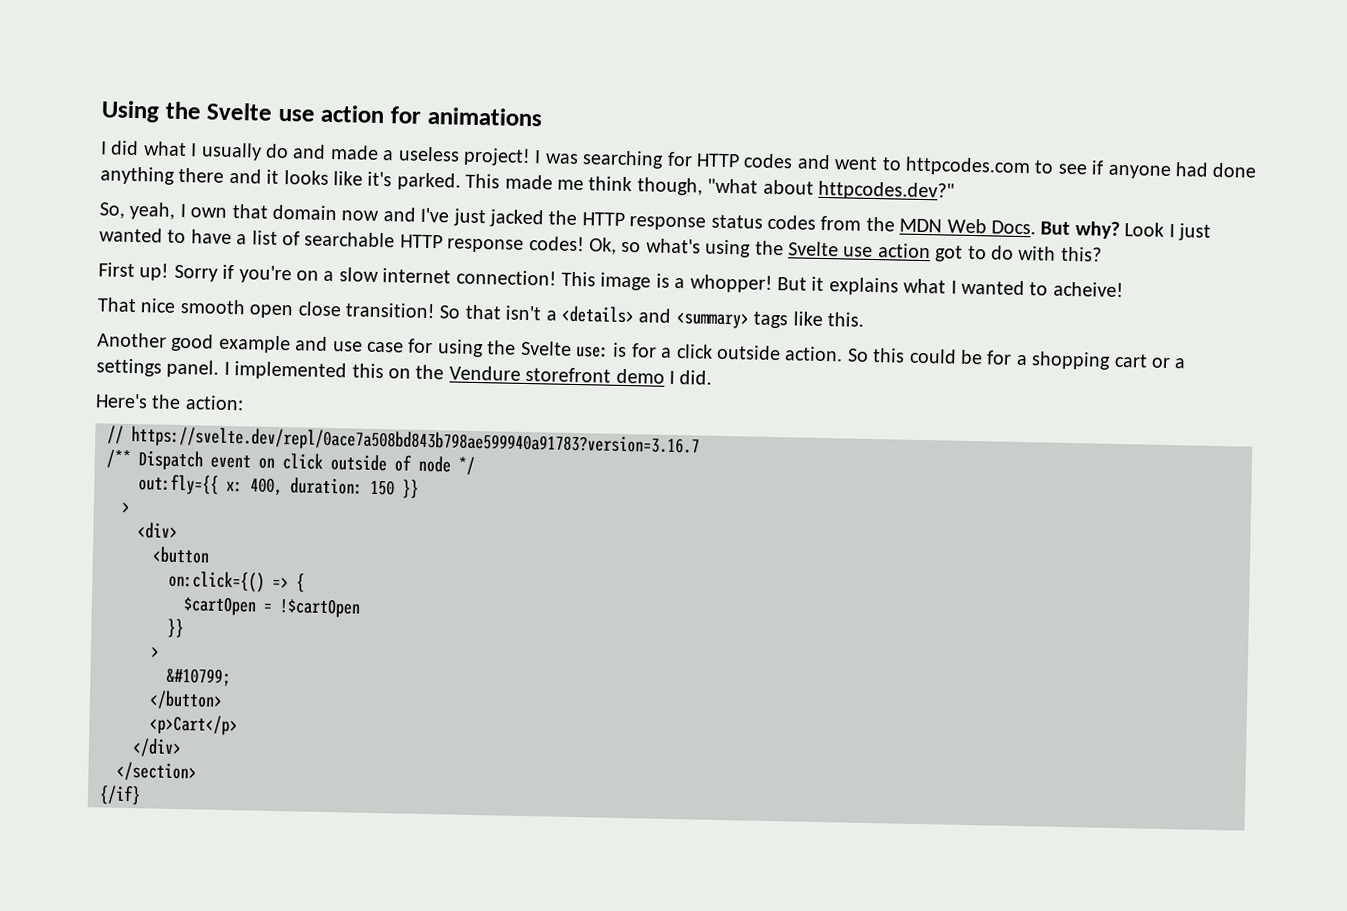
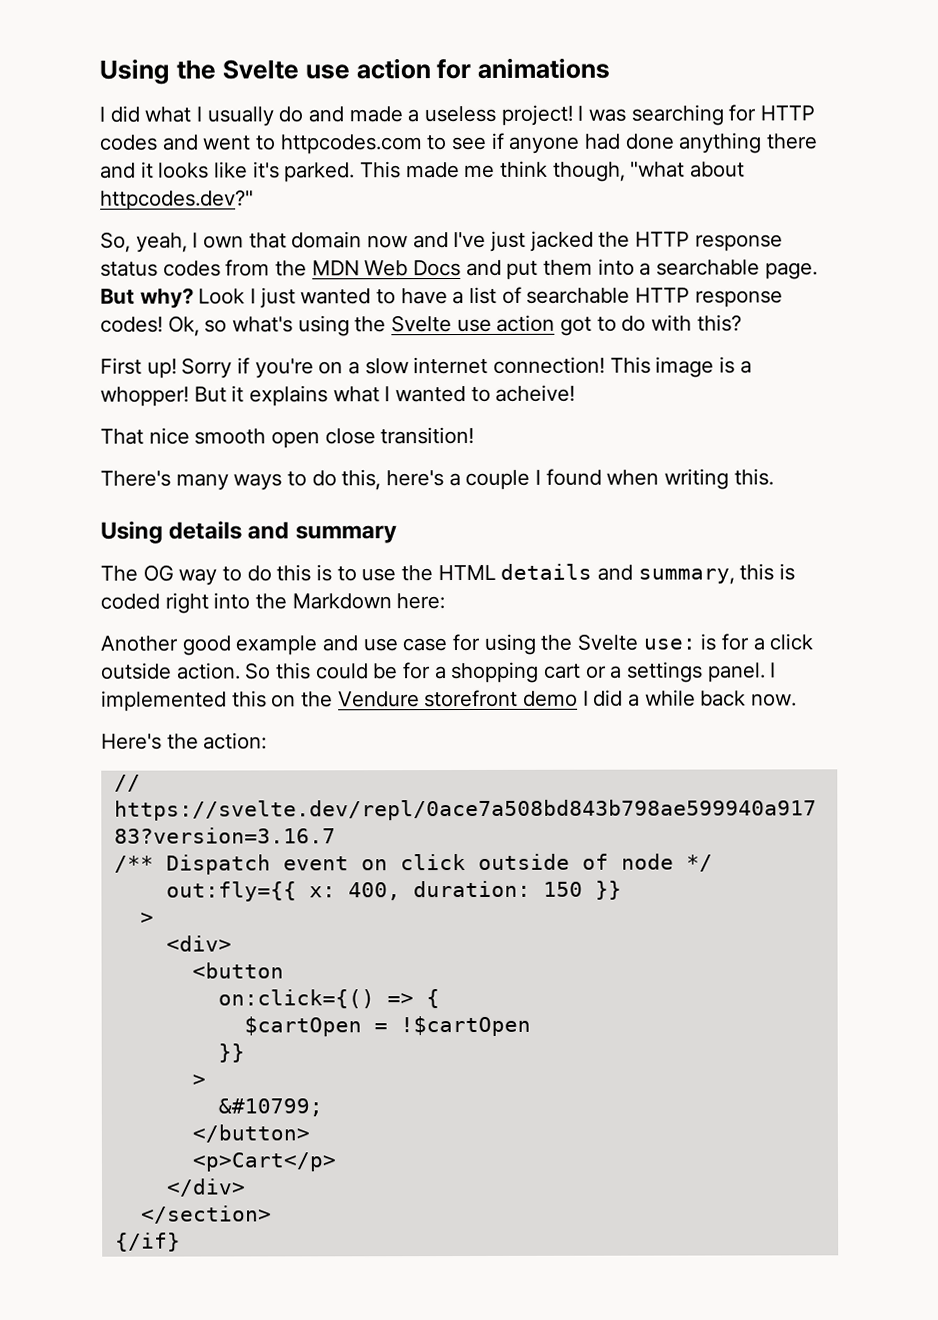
- So, yeah, I own that domain now and I've just jacked the HTTP response status codes from the MDN Web Docs.
+ So, yeah, I own that domain now and I've just jacked the HTTP response status codes from the MDN Web Docs and put them into a searchable page.
- That nice smooth open close transition! So that isn't a <details> and <summary> tags like this.
+ That nice smooth open close transition!
+ There's many ways to do this, here's a couple I found when writing this.
+ Using details and summary
+ The OG way to do this is to use the HTML details and summary, this is coded right into the Markdown here:
- I implemented this on the Vendure storefront demo I did.
+ I implemented this on the Vendure storefront demo I did a while back now.

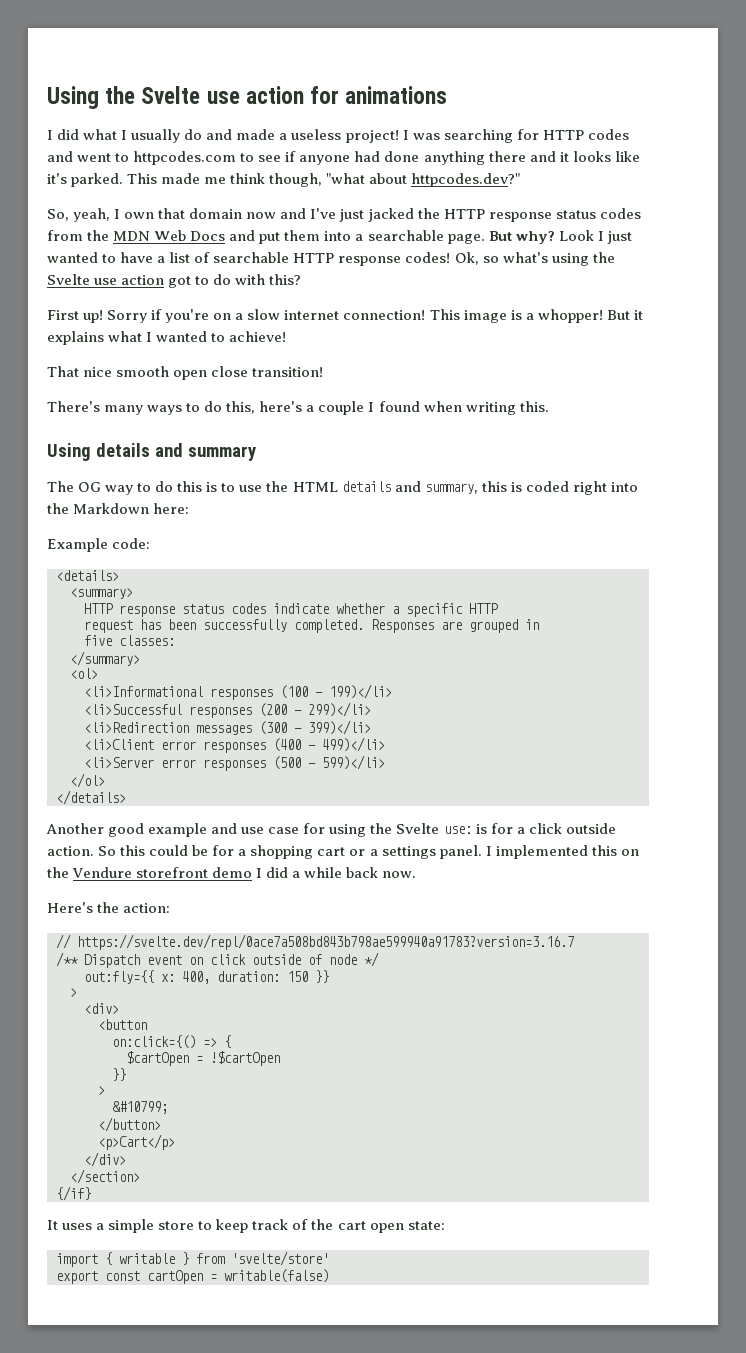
- But it explains what I wanted to acheive!
+ But it explains what I wanted to achieve!
+ Example code:
+ <details>
+ <summary>
+ HTTP response status codes indicate whether a specific HTTP
+ request has been successfully completed. Responses are grouped in
+ five classes:
+ </summary>
+ <ol>
+ <li>Informational responses (100 - 199)</li>
+ <li>Successful responses (200 - 299)</li>
+ <li>Redirection messages (300 - 399)</li>
+ <li>Client error responses (400 - 499)</li>
+ <li>Server error responses (500 - 599)</li>
+ </ol>
+ </details>
+ It uses a simple store to keep track of the cart open state:
+ import { writable } from 'svelte/store'
+ export const cartOpen = writable(false)

